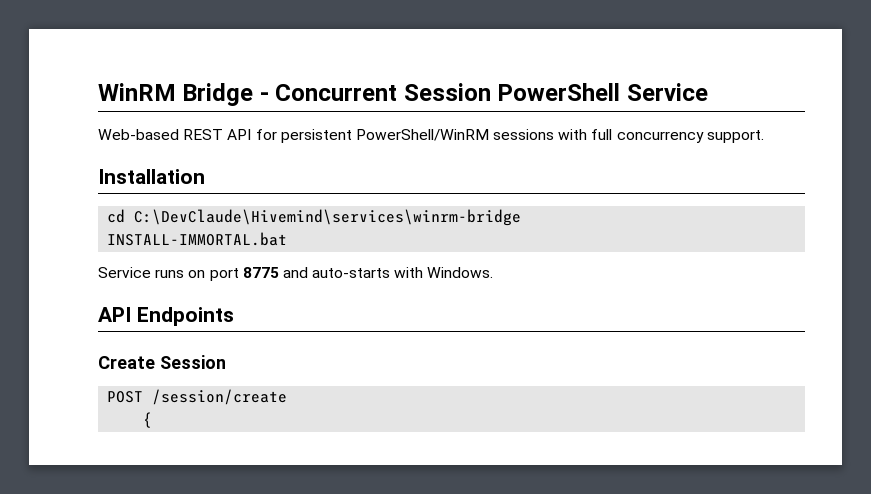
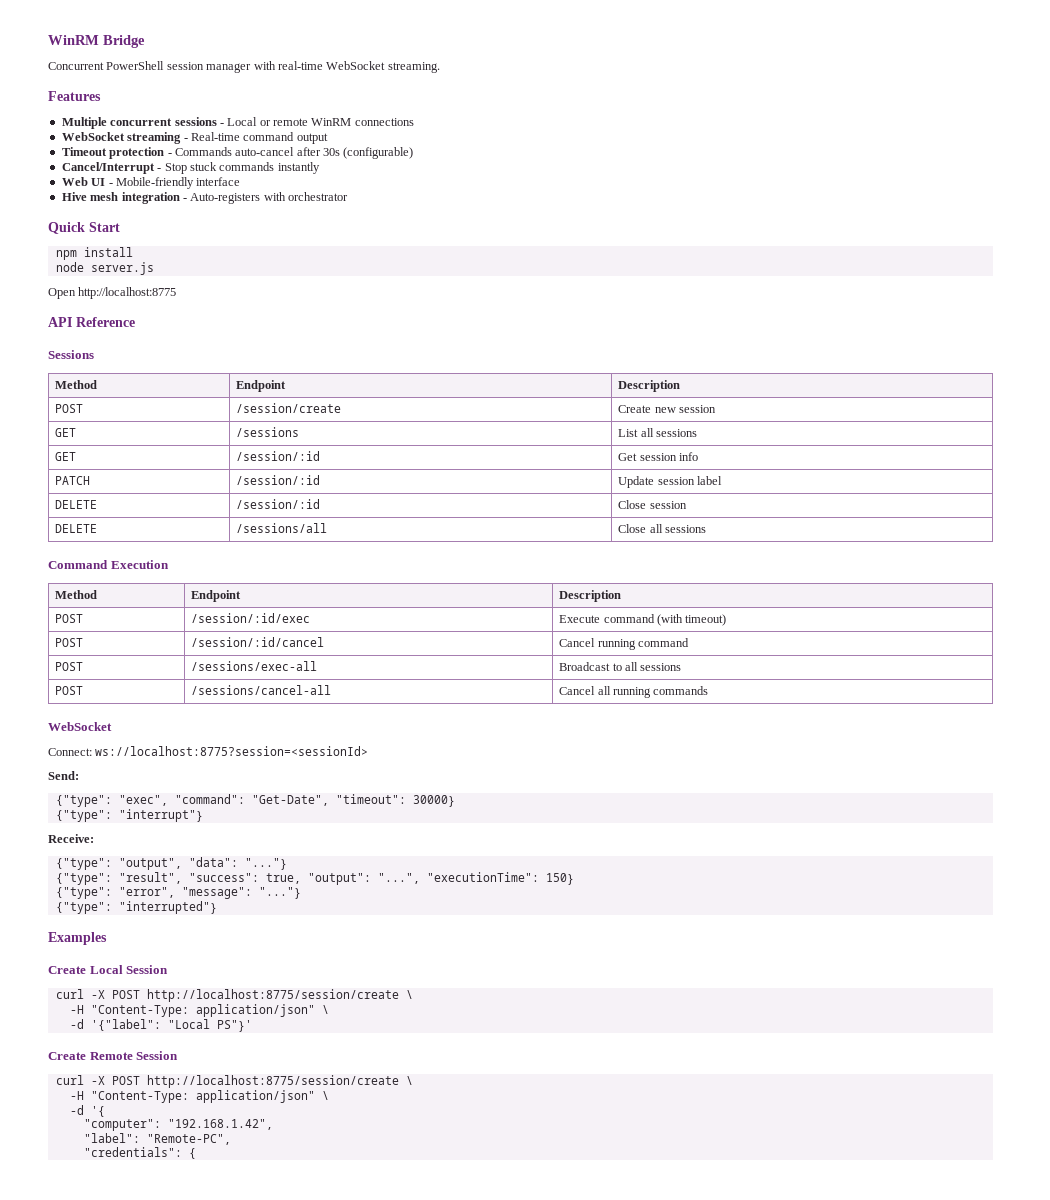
- WinRM Bridge - Concurrent Session PowerShell Service
- Web-based REST API for persistent PowerShell/WinRM sessions with full concurrency support.
- Installation
- cd C:\DevClaude\Hivemind\services\winrm-bridge
- INSTALL-IMMORTAL.bat
- Service runs on port 8775 and auto-starts with Windows.
- API Endpoints
- Create Session
- POST /session/create
- {
+ WinRM Bridge
+ Concurrent PowerShell session manager with real-time WebSocket streaming.
+ Features
+ Multiple concurrent sessions - Local or remote WinRM connections
+ WebSocket streaming - Real-time command output
+ Timeout protection - Commands auto-cancel after 30s (configurable)
+ Cancel/Interrupt - Stop stuck commands instantly
+ Web UI - Mobile-friendly interface
+ Hive mesh integration - Auto-registers with orchestrator
+ Quick Start
+ npm install
+ node server.js
+ Open http://localhost:8775
+ API Reference
+ Sessions
+ Method | Endpoint | Description
+ POST | /session/create | Create new session
+ GET | /sessions | List all sessions
+ GET | /session/:id | Get session info
+ PATCH | /session/:id | Update session label
+ DELETE | /session/:id | Close session
+ DELETE | /sessions/all | Close all sessions
+ Command Execution
+ Method | Endpoint | Description
+ POST | /session/:id/exec | Execute command (with timeout)
+ POST | /session/:id/cancel | Cancel running command
+ POST | /sessions/exec-all | Broadcast to all sessions
+ POST | /sessions/cancel-all | Cancel all running commands
+ WebSocket
+ Connect: ws://localhost:8775?session=<sessionId>
+ Send:
+ {"type": "exec", "command": "Get-Date", "timeout": 30000}
+ {"type": "interrupt"}
+ Receive:
+ {"type": "output", "data": "..."}
+ {"type": "result", "success": true, "output": "...", "executionTime": 150}
+ {"type": "error", "message": "..."}
+ {"type": "interrupted"}
+ Examples
+ Create Local Session
+ curl -X POST http://localhost:8775/session/create \
+ -H "Content-Type: application/json" \
+ -d '{"label": "Local PS"}'
+ Create Remote Session
+ curl -X POST http://localhost:8775/session/create \
+ -H "Content-Type: application/json" \
+ -d '{
+ "computer": "192.168.1.42",
+ "label": "Remote-PC",
+ "credentials": {

